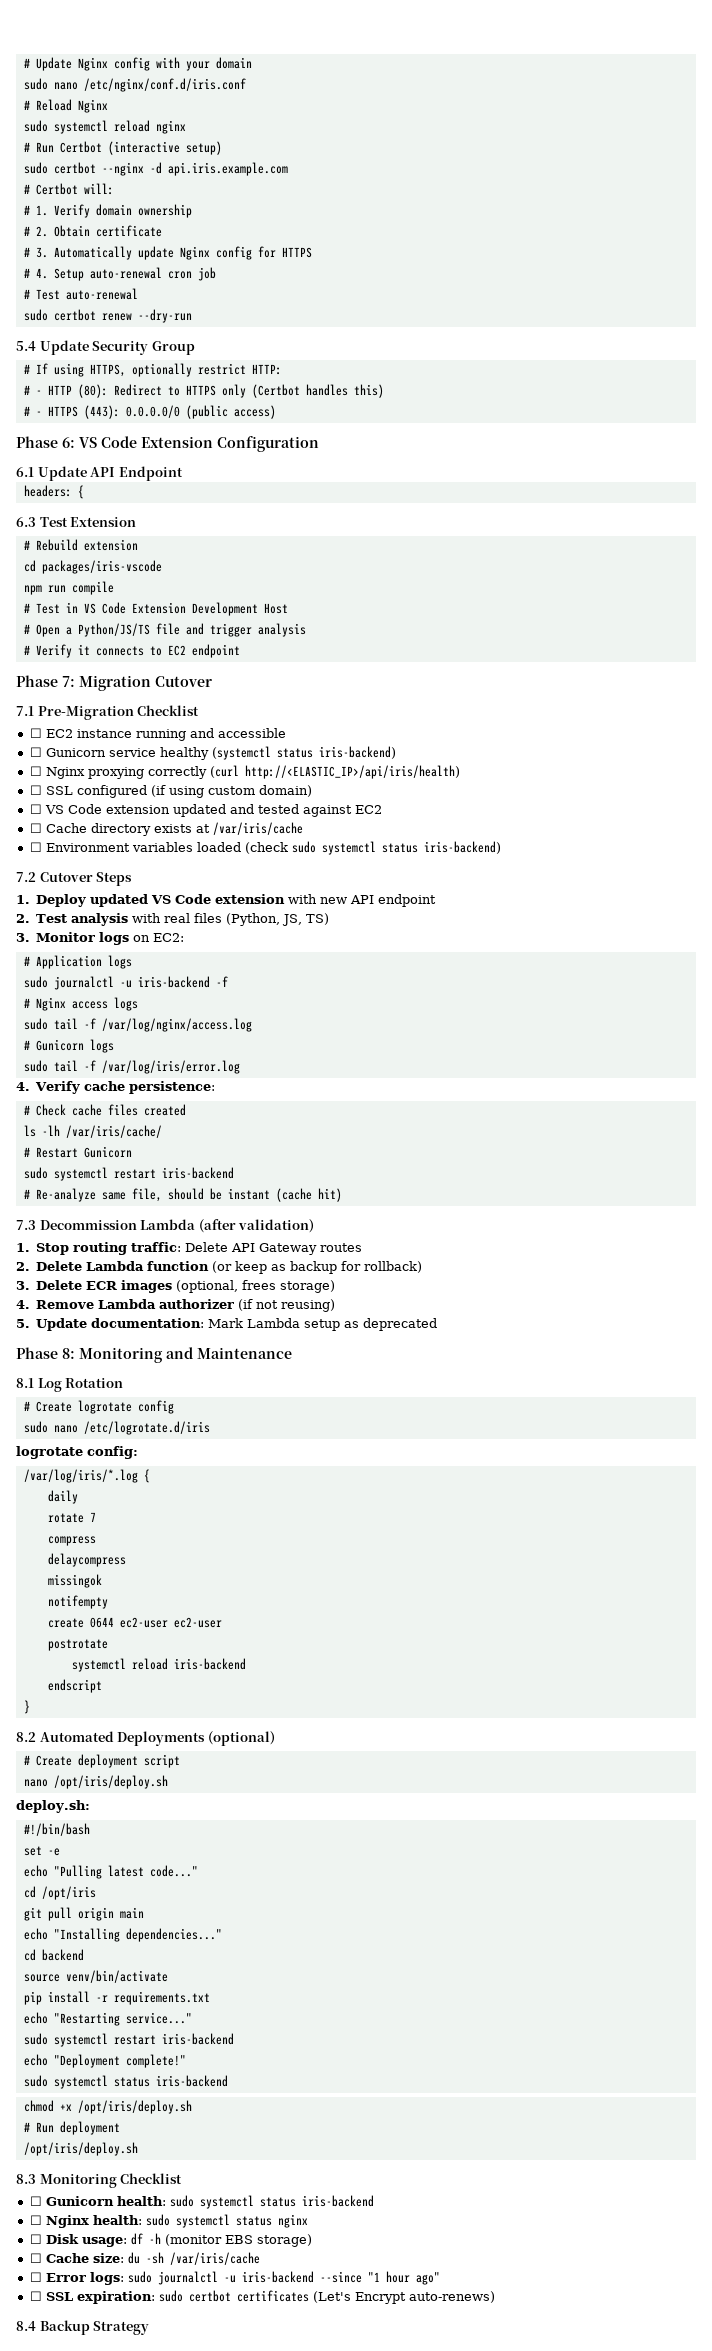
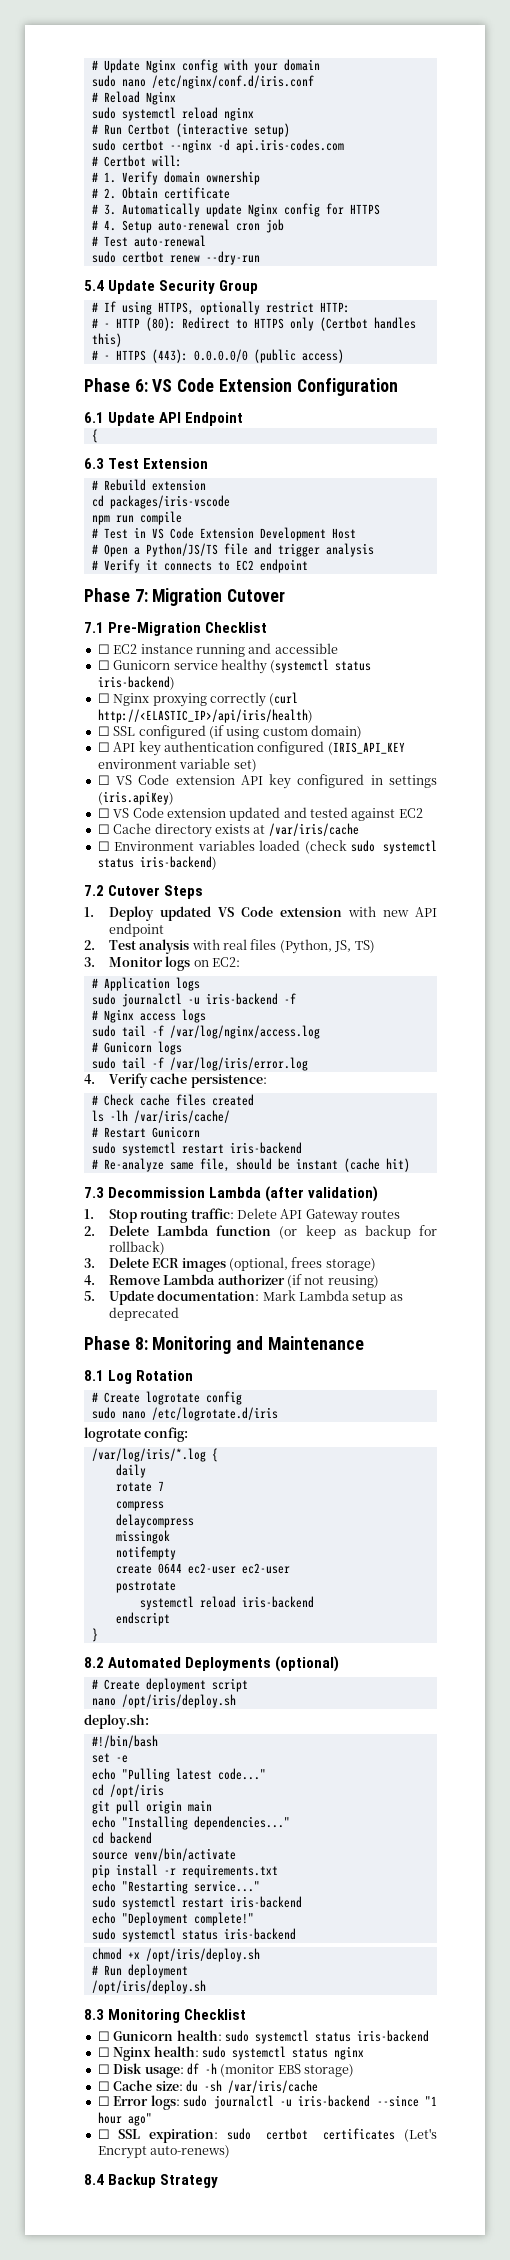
- sudo certbot --nginx -d api.iris.example.com
+ sudo certbot --nginx -d api.iris-codes.com
  6.1 Update API Endpoint
- headers: {
+ {
+ ☐ API key authentication configured (IRIS_API_KEY environment variable set)
+ ☐ VS Code extension API key configured in settings (iris.apiKey)

